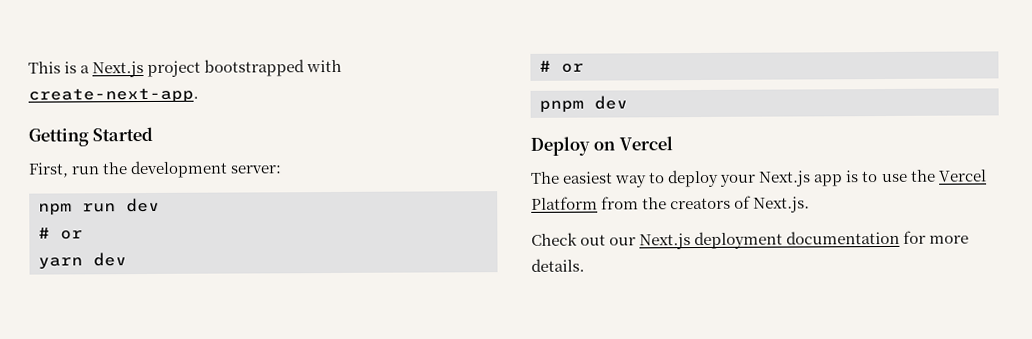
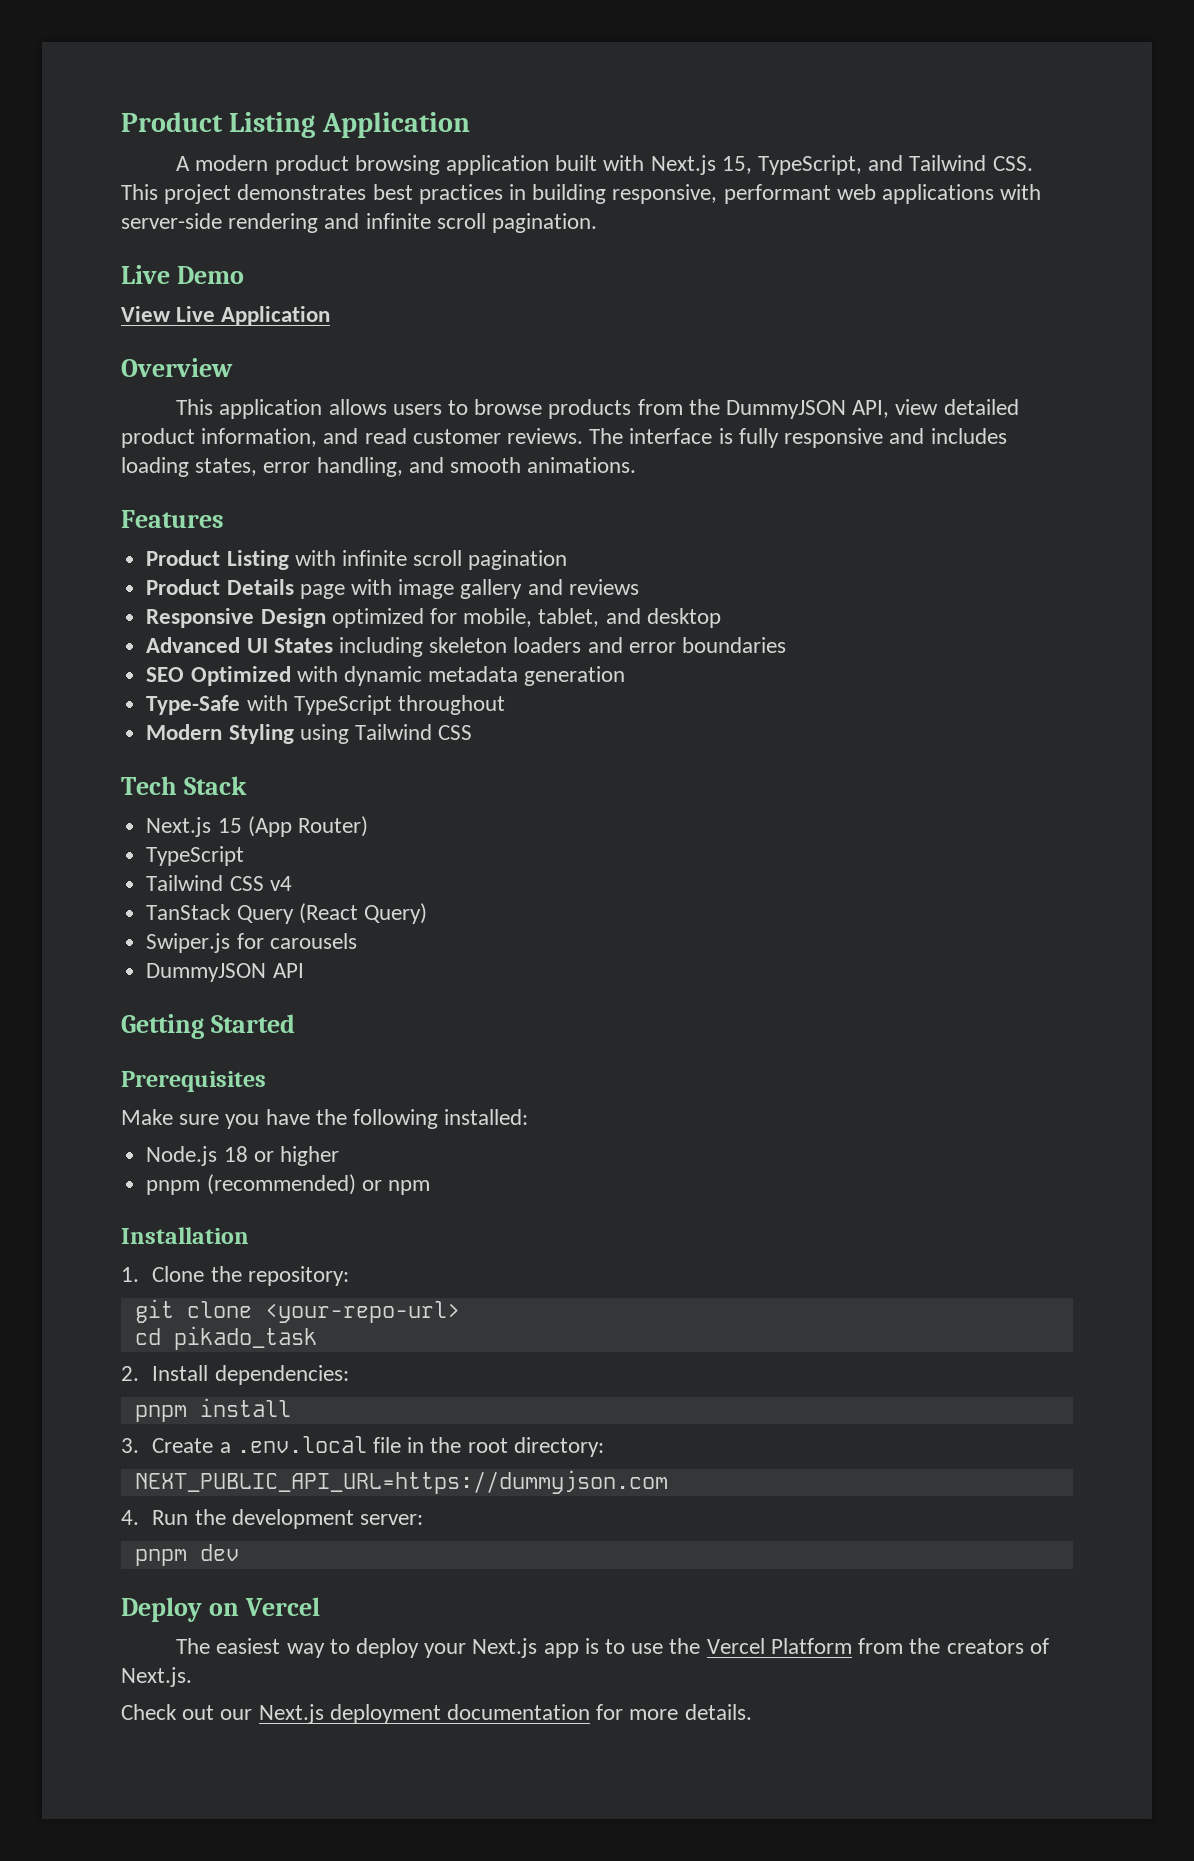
- This is a Next.js project bootstrapped with create-next-app.
+ Product Listing Application
+ A modern product browsing application built with Next.js 15, TypeScript, and Tailwind CSS. This project demonstrates best practices in building responsive, performant web applications with server-side rendering and infinite scroll pagination.
+ Live Demo
+ View Live Application
+ Overview
+ This application allows users to browse products from the DummyJSON API, view detailed product information, and read customer reviews. The interface is fully responsive and includes loading states, error handling, and smooth animations.
+ Features
+ Product Listing with infinite scroll pagination
+ Product Details page with image gallery and reviews
+ Responsive Design optimized for mobile, tablet, and desktop
+ Advanced UI States including skeleton loaders and error boundaries
+ SEO Optimized with dynamic metadata generation
+ Type-Safe with TypeScript throughout
+ Modern Styling using Tailwind CSS
+ Tech Stack
+ Next.js 15 (App Router)
+ TypeScript
+ Tailwind CSS v4
+ TanStack Query (React Query)
+ Swiper.js for carousels
+ DummyJSON API
  Getting Started
- First, run the development server:
- npm run dev
- # or
- yarn dev
- # or
+ Prerequisites
+ Make sure you have the following installed:
+ Node.js 18 or higher
+ pnpm (recommended) or npm
+ Installation
+ 1. Clone the repository:
+ git clone <your-repo-url>
+ cd pikado_task
+ 2. Install dependencies:
+ pnpm install
+ 3. Create a .env.local file in the root directory:
+ NEXT_PUBLIC_API_URL=https://dummyjson.com
+ 4. Run the development server:

